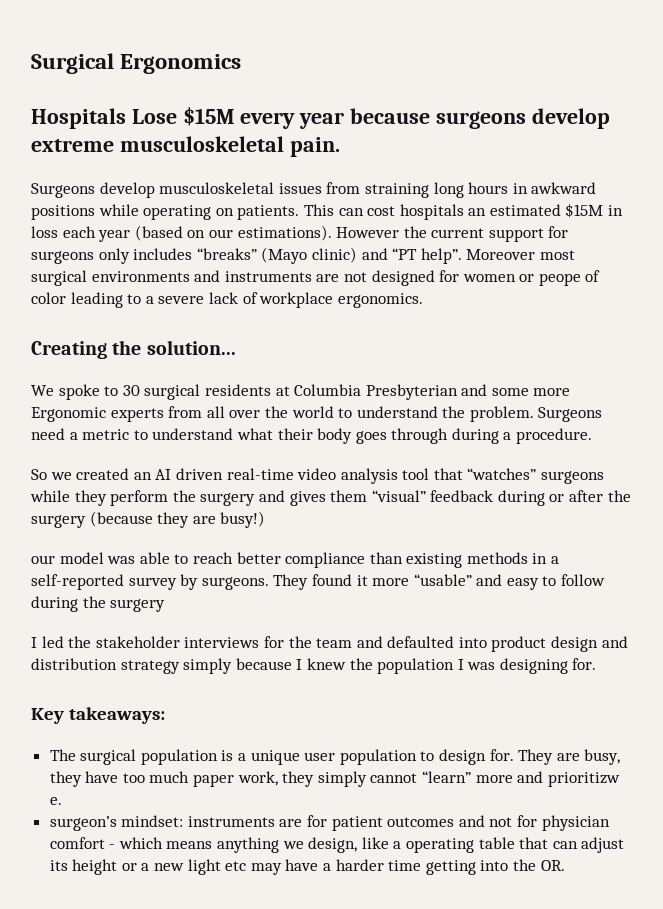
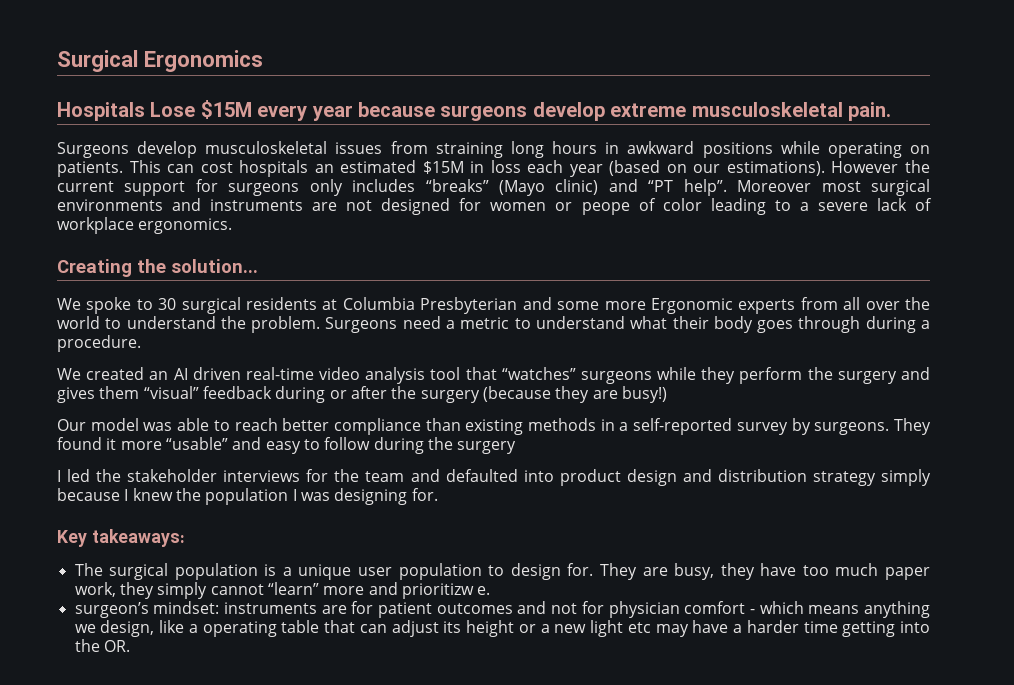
- So we created an AI driven real-time video analysis tool that “watches” surgeons while they perform the surgery and gives them “visual” feedback during or after the surgery (because they are busy!)
+ We created an AI driven real-time video analysis tool that “watches” surgeons while they perform the surgery and gives them “visual” feedback during or after the surgery (because they are busy!)
- our model was able to reach better compliance than existing methods in a self-reported survey by surgeons.
+ Our model was able to reach better compliance than existing methods in a self-reported survey by surgeons.

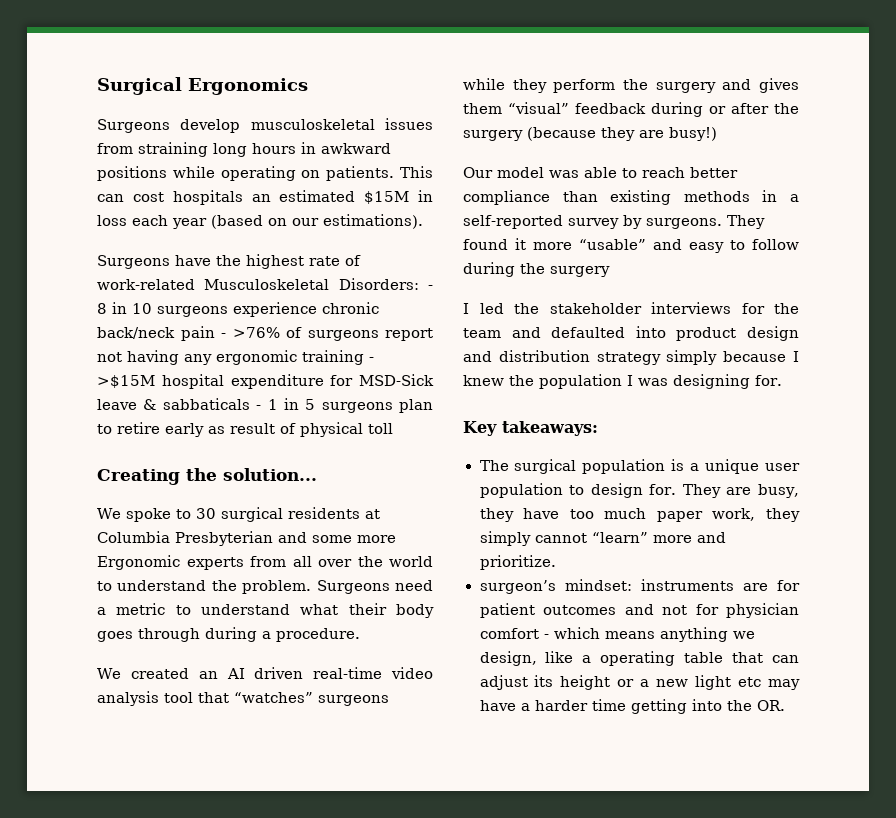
- Hospitals Lose $15M every year because surgeons develop extreme musculoskeletal pain.
- This can cost hospitals an estimated $15M in loss each year (based on our estimations). However the current support for surgeons only includes “breaks” (Mayo clinic) and “PT help”. Moreover most surgical environments and instruments are not designed for women or peope of color leading to a severe lack of workplace ergonomics.
+ This can cost hospitals an estimated $15M in loss each year (based on our estimations).
+ Surgeons have the highest rate of work-related Musculoskeletal Disorders: - 8 in 10 surgeons experience chronic back/neck pain - >76% of surgeons report not having any ergonomic training - >$15M hospital expenditure for MSD-Sick leave & sabbaticals - 1 in 5 surgeons plan to retire early as result of physical toll
- They are busy, they have too much paper work, they simply cannot “learn” more and prioritizw e.
+ They are busy, they have too much paper work, they simply cannot “learn” more and prioritize.

